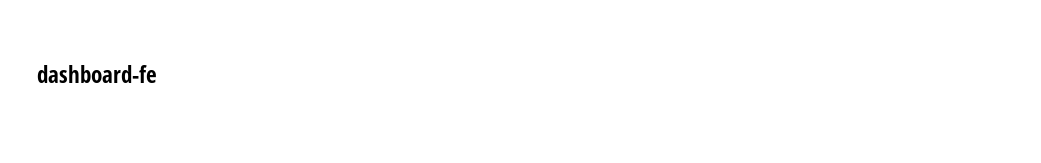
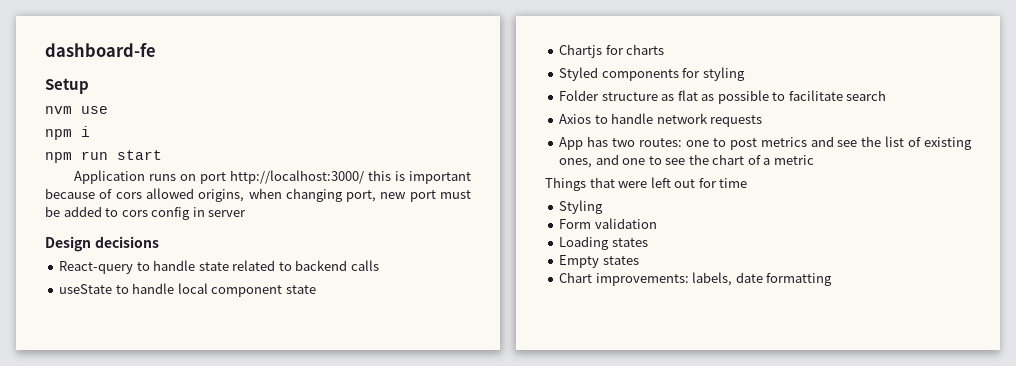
+ Setup
+ nvm use
+ npm i
+ npm run start
+ Application runs on port http://localhost:3000/ this is important because of cors allowed origins, when changing port, new port must be added to cors config in server
+ Design decisions
+ React-query to handle state related to backend calls
+ useState to handle local component state
+ Chartjs for charts
+ Styled components for styling
+ Folder structure as flat as possible to facilitate search
+ Axios to handle network requests
+ App has two routes: one to post metrics and see the list of existing ones, and one to see the chart of a metric
+ Things that were left out for time
+ Styling
+ Form validation
+ Loading states
+ Empty states
+ Chart improvements: labels, date formatting

